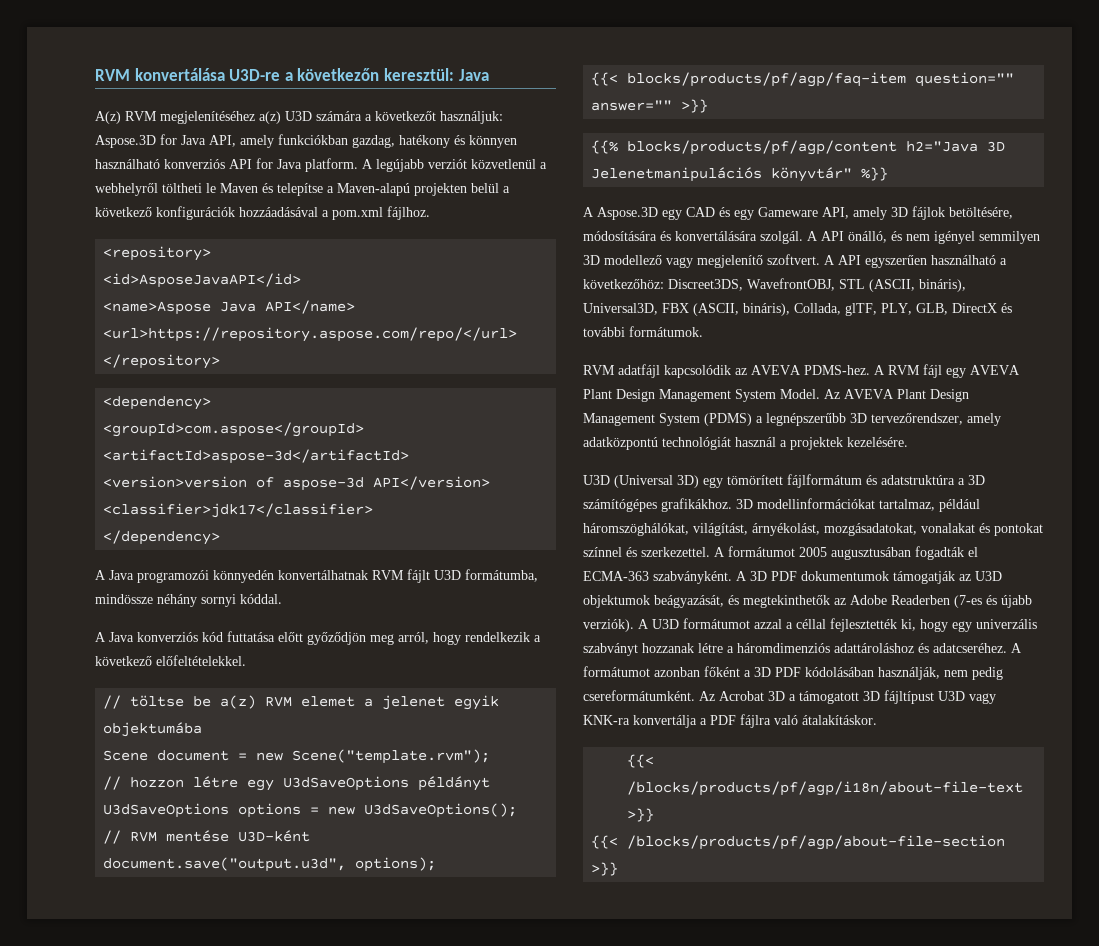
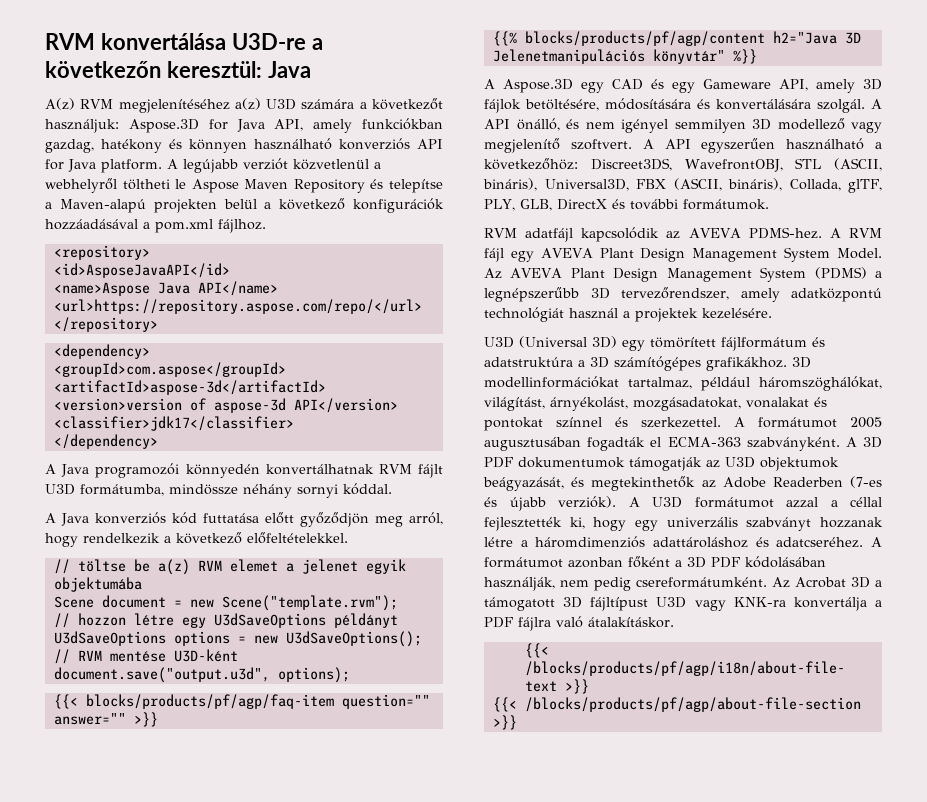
- A legújabb verziót közvetlenül a webhelyről töltheti le Maven és telepítse a Maven-alapú projekten belül a következő konfigurációk hozzáadásával a pom.xml fájlhoz.
+ A legújabb verziót közvetlenül a webhelyről töltheti le Aspose Maven Repository és telepítse a Maven-alapú projekten belül a következő konfigurációk hozzáadásával a pom.xml fájlhoz.

